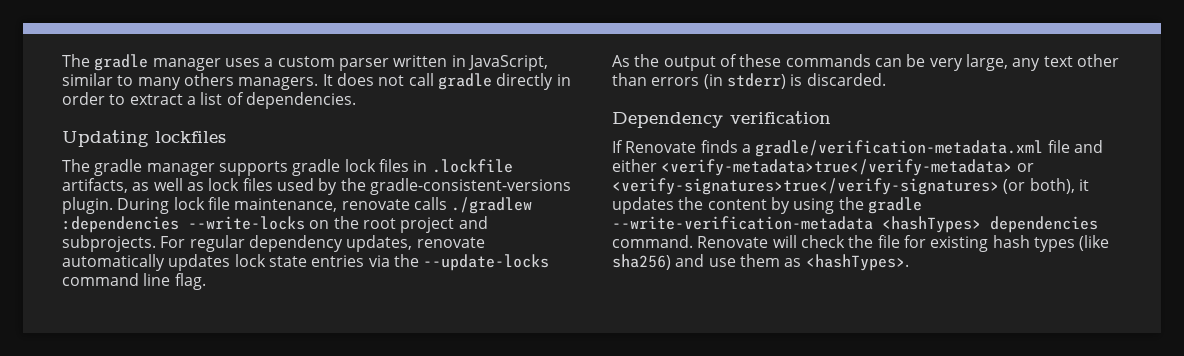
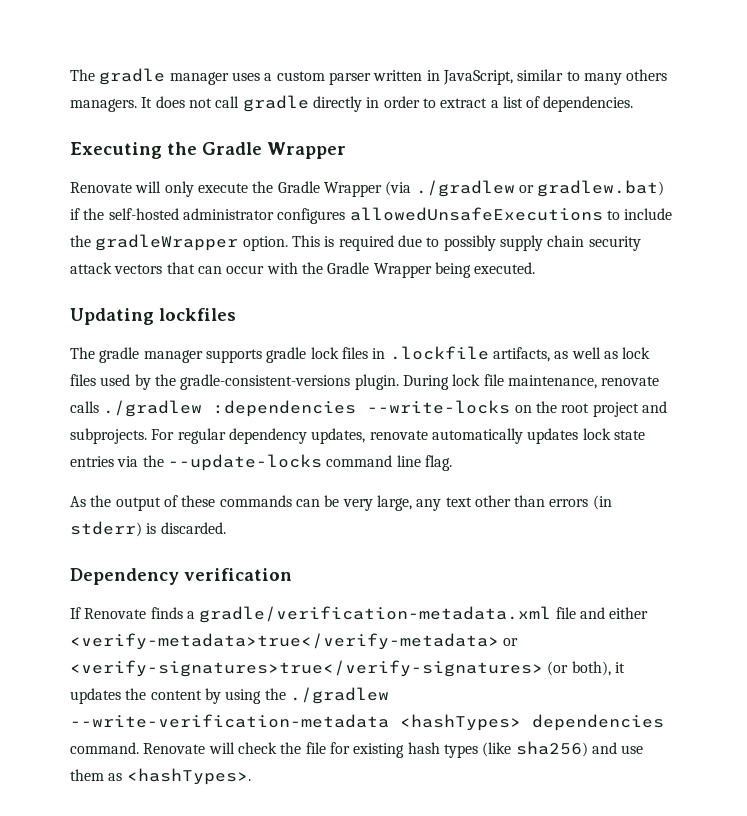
+ Executing the Gradle Wrapper
+ Renovate will only execute the Gradle Wrapper (via ./gradlew or gradlew.bat) if the self-hosted administrator configures allowedUnsafeExecutions to include the gradleWrapper option. This is required due to possibly supply chain security attack vectors that can occur with the Gradle Wrapper being executed.
- If Renovate finds a gradle/verification-metadata.xml file and either <verify-metadata>true</verify-metadata> or <verify-signatures>true</verify-signatures> (or both), it updates the content by using the gradle --write-verification-metadata <hashTypes> dependencies command.
+ If Renovate finds a gradle/verification-metadata.xml file and either <verify-metadata>true</verify-metadata> or <verify-signatures>true</verify-signatures> (or both), it updates the content by using the ./gradlew --write-verification-metadata <hashTypes> dependencies command.

